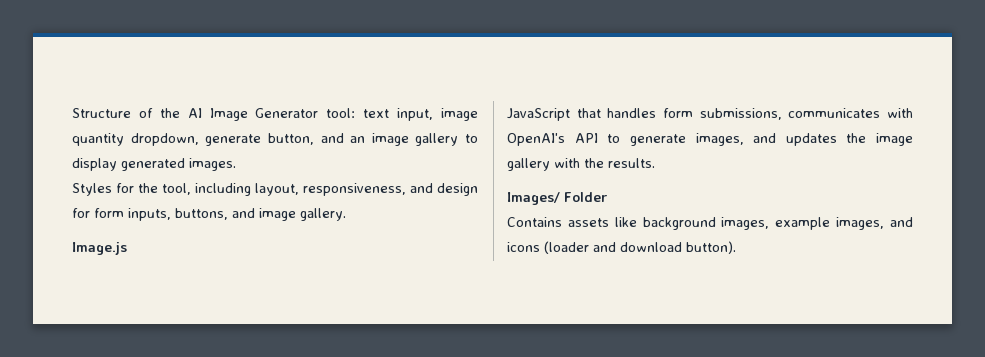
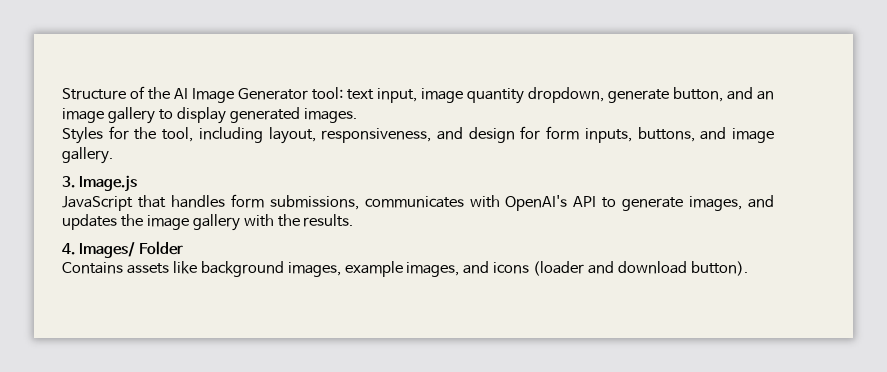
- Image.js
+ 3. Image.js
- Images/ Folder
+ 4. Images/ Folder

